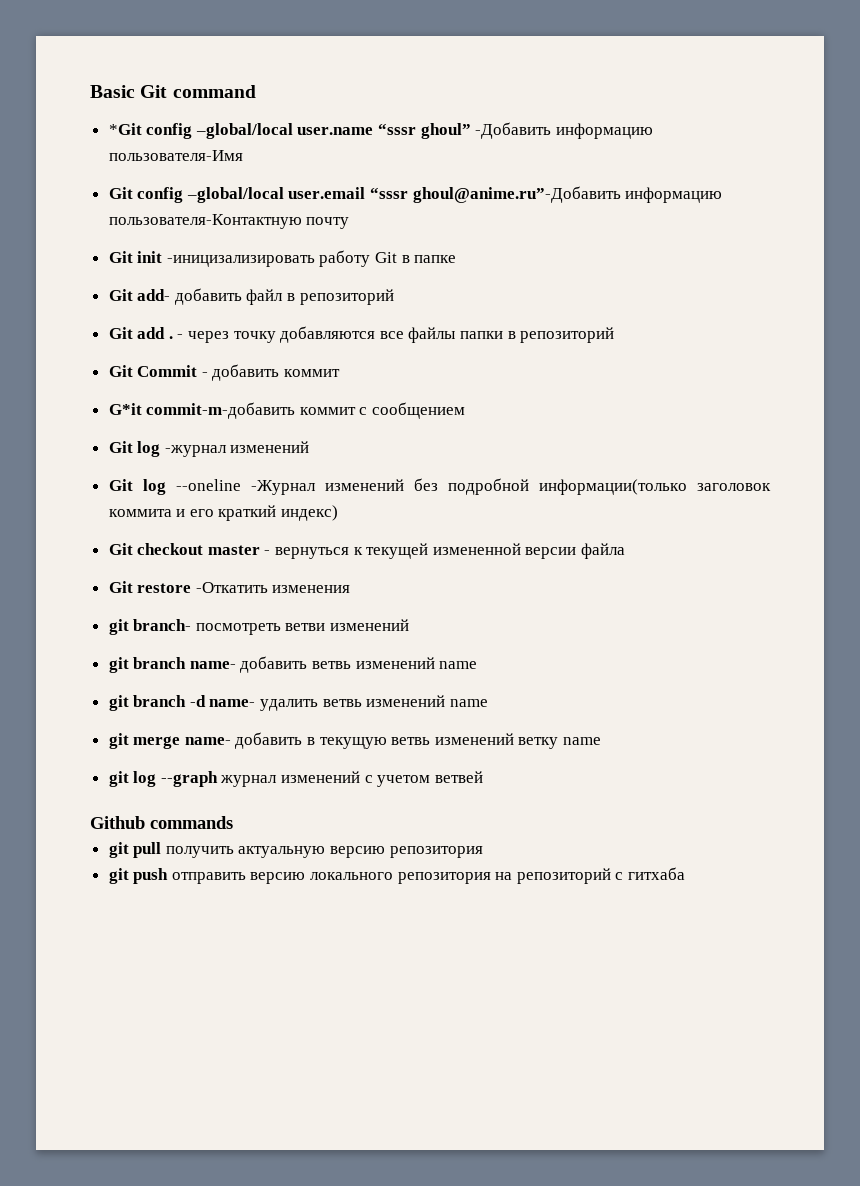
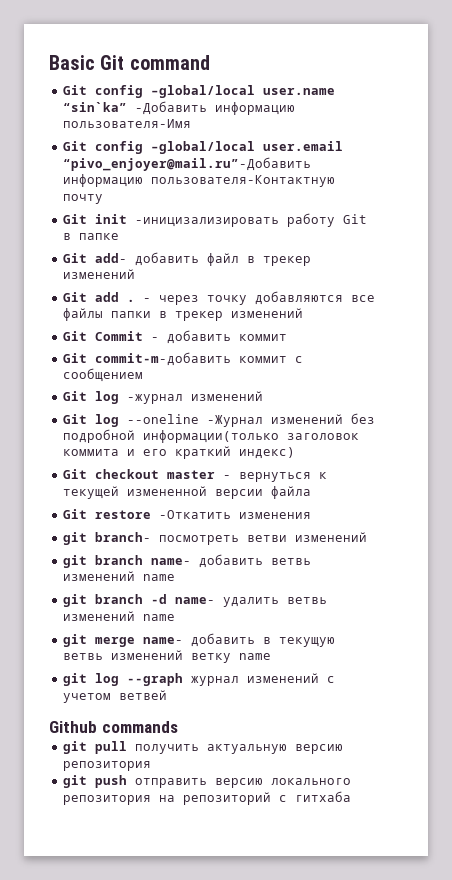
- *Git config –global/local user.name “sssr ghoul” -Добавить информацию пользователя-Имя
+ Git config –global/local user.name “sin`ka” -Добавить информацию пользователя-Имя
- Git config –global/local user.email “sssr ghoul@anime.ru”-Добавить информацию пользователя-Контактную почту
+ Git config –global/local user.email “pivo_enjoyer@mail.ru”-Добавить информацию пользователя-Контактную почту
- Git add- добавить файл в репозиторий
+ Git add- добавить файл в трекер изменений
- - через точку добавляются все файлы папки в репозиторий
+ - через точку добавляются все файлы папки в трекер изменений
- G*it commit-m-добавить коммит с сообщением
+ Git commit-m-добавить коммит с сообщением

